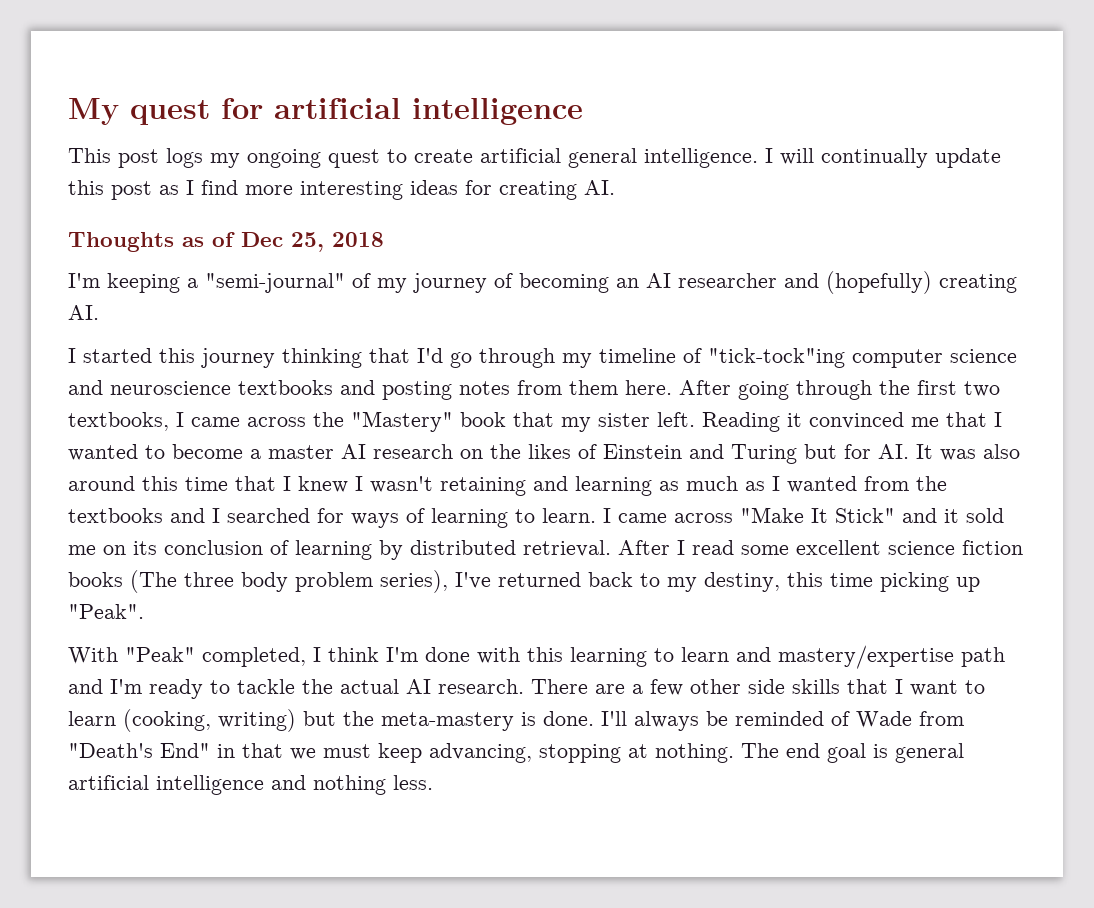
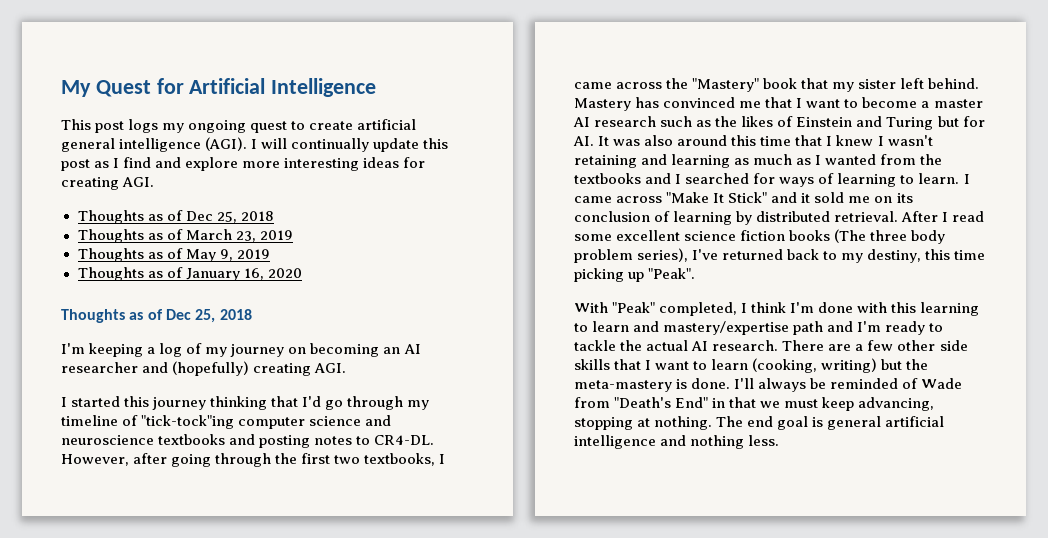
- My quest for artificial intelligence
+ My Quest for Artificial Intelligence
- This post logs my ongoing quest to create artificial general intelligence.
+ This post logs my ongoing quest to create artificial general intelligence (AGI).
- I will continually update this post as I find more interesting ideas for creating AI.
+ I will continually update this post as I find and explore more interesting ideas for creating AGI.
+ Thoughts as of Dec 25, 2018
+ Thoughts as of March 23, 2019
+ Thoughts as of May 9, 2019
+ Thoughts as of January 16, 2020
- I'm keeping a "semi-journal" of my journey of becoming an AI researcher and (hopefully) creating AI.
+ I'm keeping a log of my journey on becoming an AI researcher and (hopefully) creating AGI.
- I started this journey thinking that I'd go through my timeline of "tick-tock"ing computer science and neuroscience textbooks and posting notes from them here. After going through the first two textbooks, I came across the "Mastery" book that my sister left. Reading it convinced me that I wanted to become a master AI research on the likes of Einstein and Turing but for AI. It was also around this time that I knew I wasn't retaining and learning as much as I wanted from the textbooks and I searched for ways of learning to learn.
+ I started this journey thinking that I'd go through my timeline of "tick-tock"ing computer science and neuroscience textbooks and posting notes to CR4-DL. However, after going through the first two textbooks, I came across the "Mastery" book that my sister left behind. Mastery has convinced me that I want to become a master AI research such as the likes of Einstein and Turing but for AI. It was also around this time that I knew I wasn't retaining and learning as much as I wanted from the textbooks and I searched for ways of learning to learn.

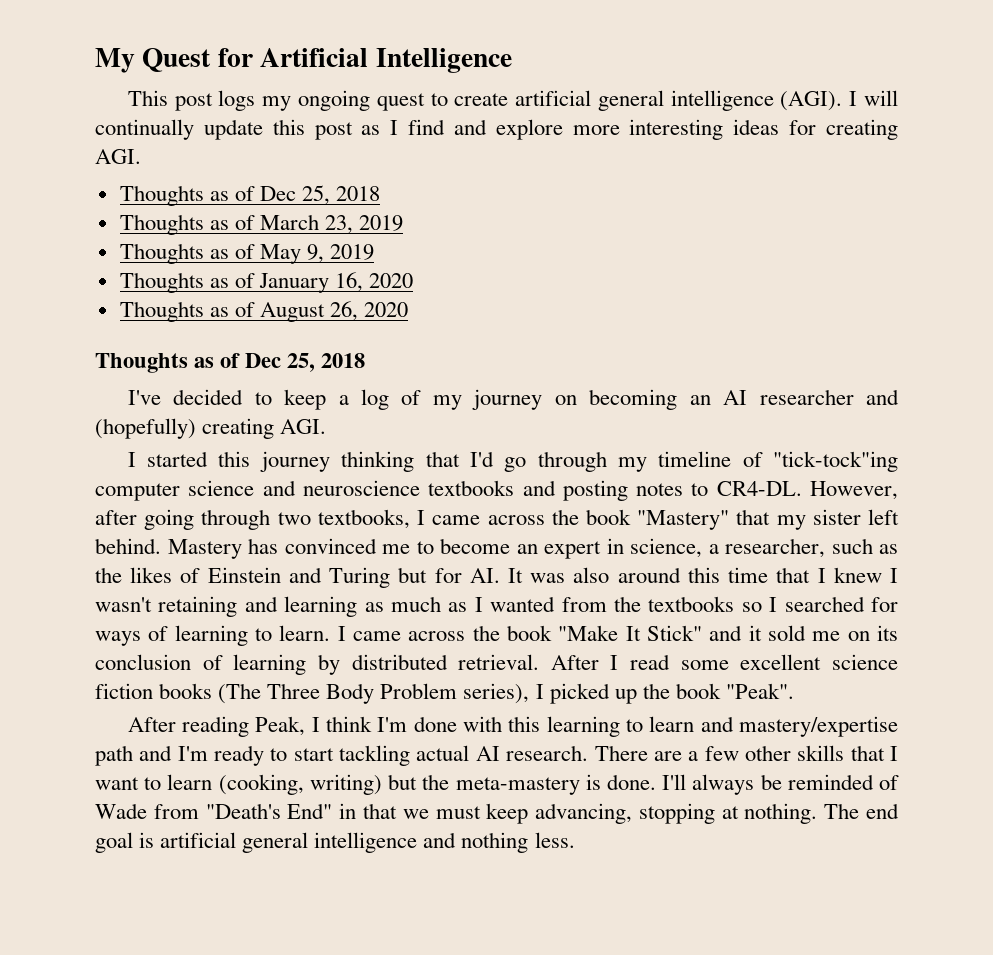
  Thoughts as of January 16, 2020
+ Thoughts as of August 26, 2020
  Thoughts as of Dec 25, 2018
- I'm keeping a log of my journey on becoming an AI researcher and (hopefully) creating AGI.
+ I've decided to keep a log of my journey on becoming an AI researcher and (hopefully) creating AGI.
- However, after going through the first two textbooks, I came across the "Mastery" book that my sister left behind.
+ However, after going through two textbooks, I came across the book "Mastery" that my sister left behind.
- Mastery has convinced me that I want to become a master AI research such as the likes of Einstein and Turing but for AI. It was also around this time that I knew I wasn't retaining and learning as much as I wanted from the textbooks and I searched for ways of learning to learn.
+ Mastery has convinced me to become an expert in science, a researcher, such as the likes of Einstein and Turing but for AI. It was also around this time that I knew I wasn't retaining and learning as much as I wanted from the textbooks so I searched for ways of learning to learn.
- I came across "Make It Stick" and it sold me on its conclusion of learning by distributed retrieval.
+ I came across the book "Make It Stick" and it sold me on its conclusion of learning by distributed retrieval.
- After I read some excellent science fiction books (The three body problem series), I've returned back to my destiny, this time picking up "Peak".
- With "Peak" completed, I think I'm done with this learning to learn and mastery/expertise path and I'm ready to tackle the actual AI research.
+ After I read some excellent science fiction books (The Three Body Problem series), I picked up the book "Peak".
+ After reading Peak, I think I'm done with this learning to learn and mastery/expertise path and I'm ready to start tackling actual AI research.
- There are a few other side skills that I want to learn (cooking, writing) but the meta-mastery is done.
+ There are a few other skills that I want to learn (cooking, writing) but the meta-mastery is done.
- The end goal is general artificial intelligence and nothing less.
+ The end goal is artificial general intelligence and nothing less.

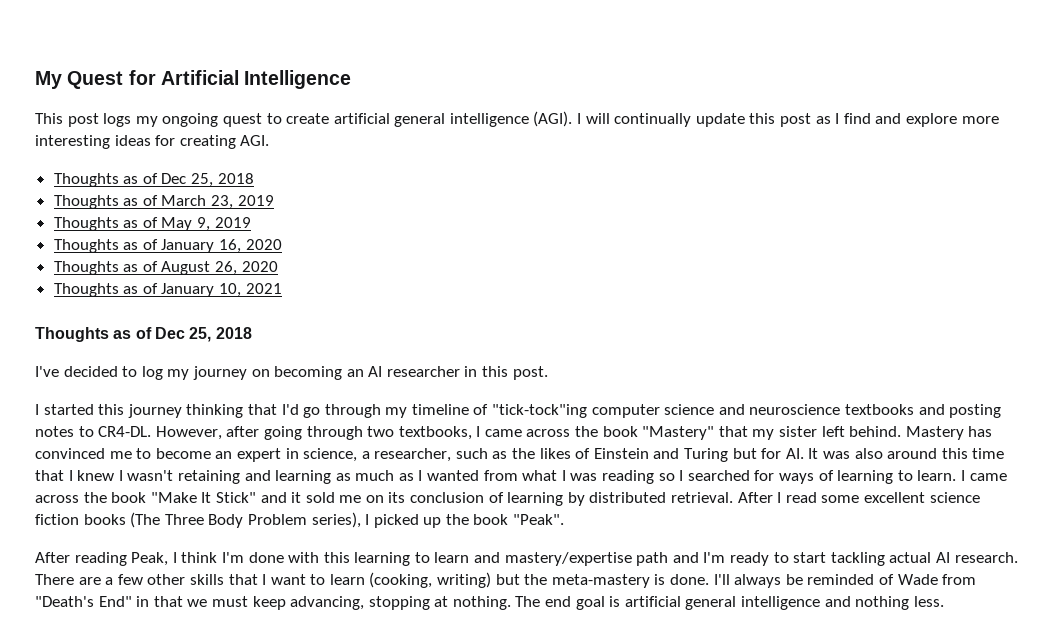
+ Thoughts as of January 10, 2021
- I've decided to keep a log of my journey on becoming an AI researcher and (hopefully) creating AGI.
+ I've decided to log my journey on becoming an AI researcher in this post.
- Mastery has convinced me to become an expert in science, a researcher, such as the likes of Einstein and Turing but for AI. It was also around this time that I knew I wasn't retaining and learning as much as I wanted from the textbooks so I searched for ways of learning to learn.
+ Mastery has convinced me to become an expert in science, a researcher, such as the likes of Einstein and Turing but for AI. It was also around this time that I knew I wasn't retaining and learning as much as I wanted from what I was reading so I searched for ways of learning to learn.

